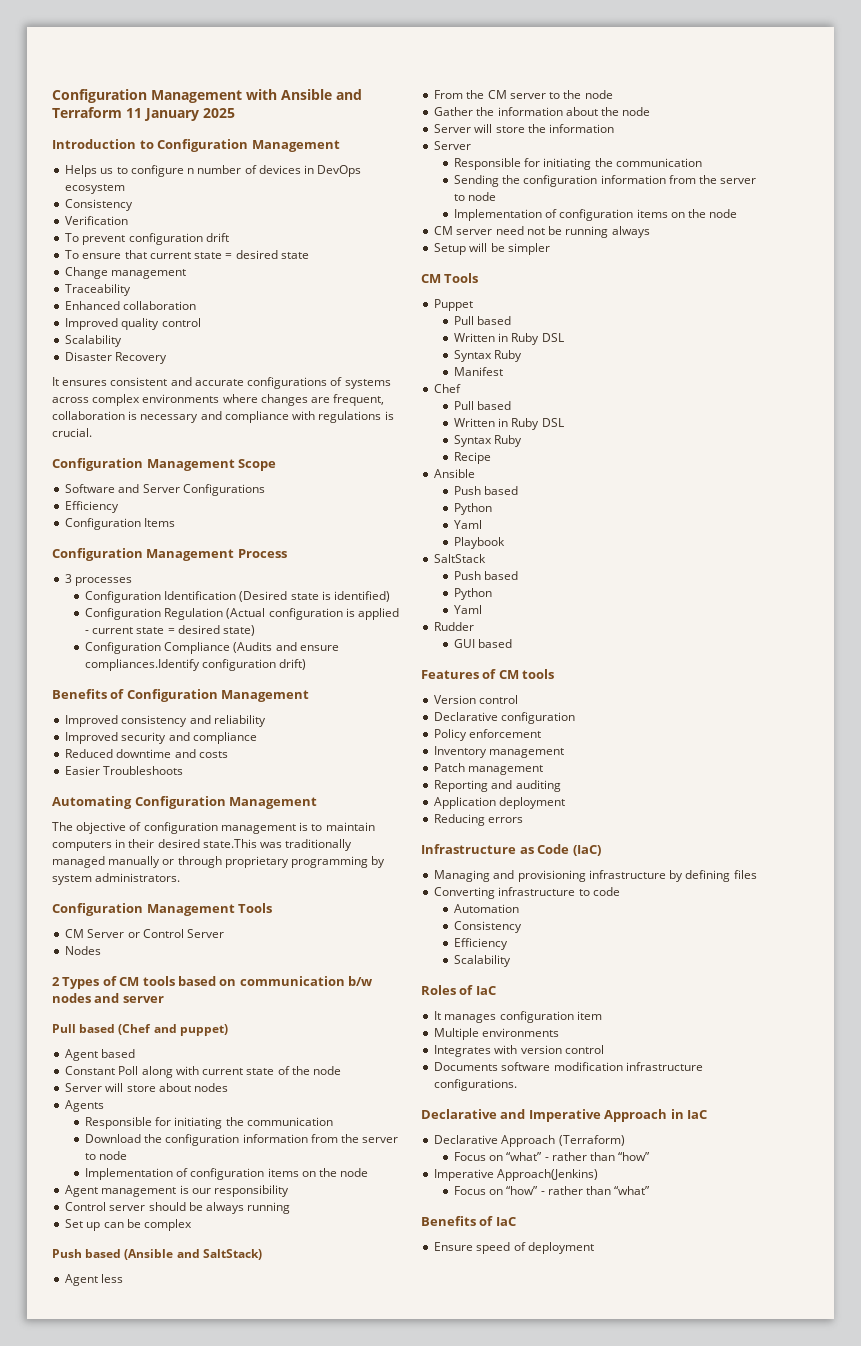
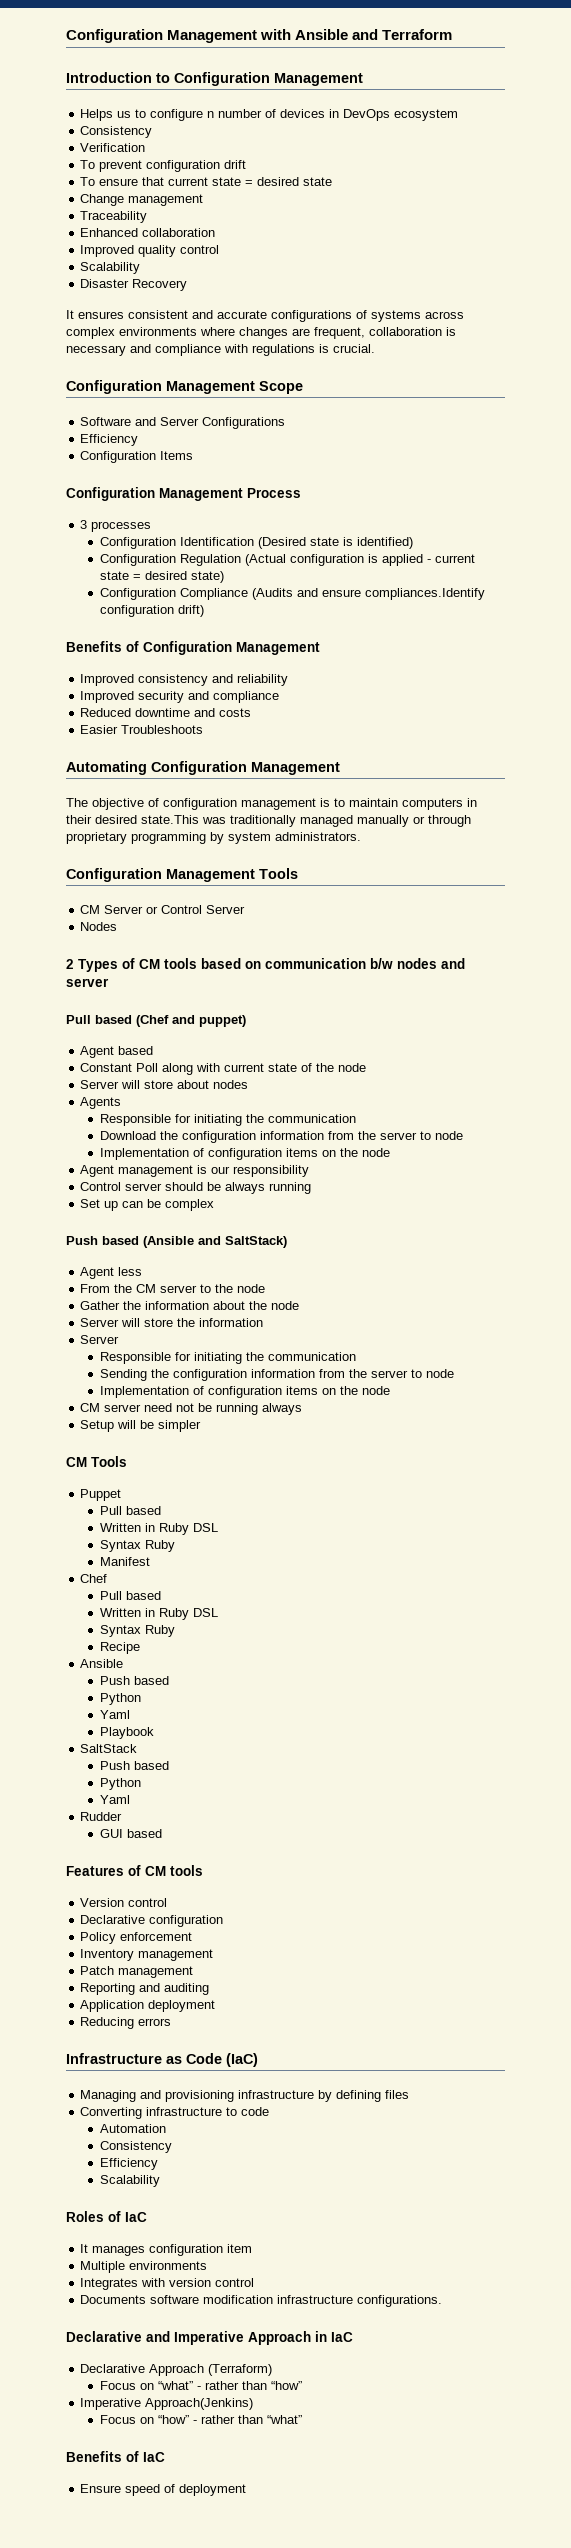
- Configuration Management with Ansible and Terraform 11 January 2025
+ Configuration Management with Ansible and Terraform

